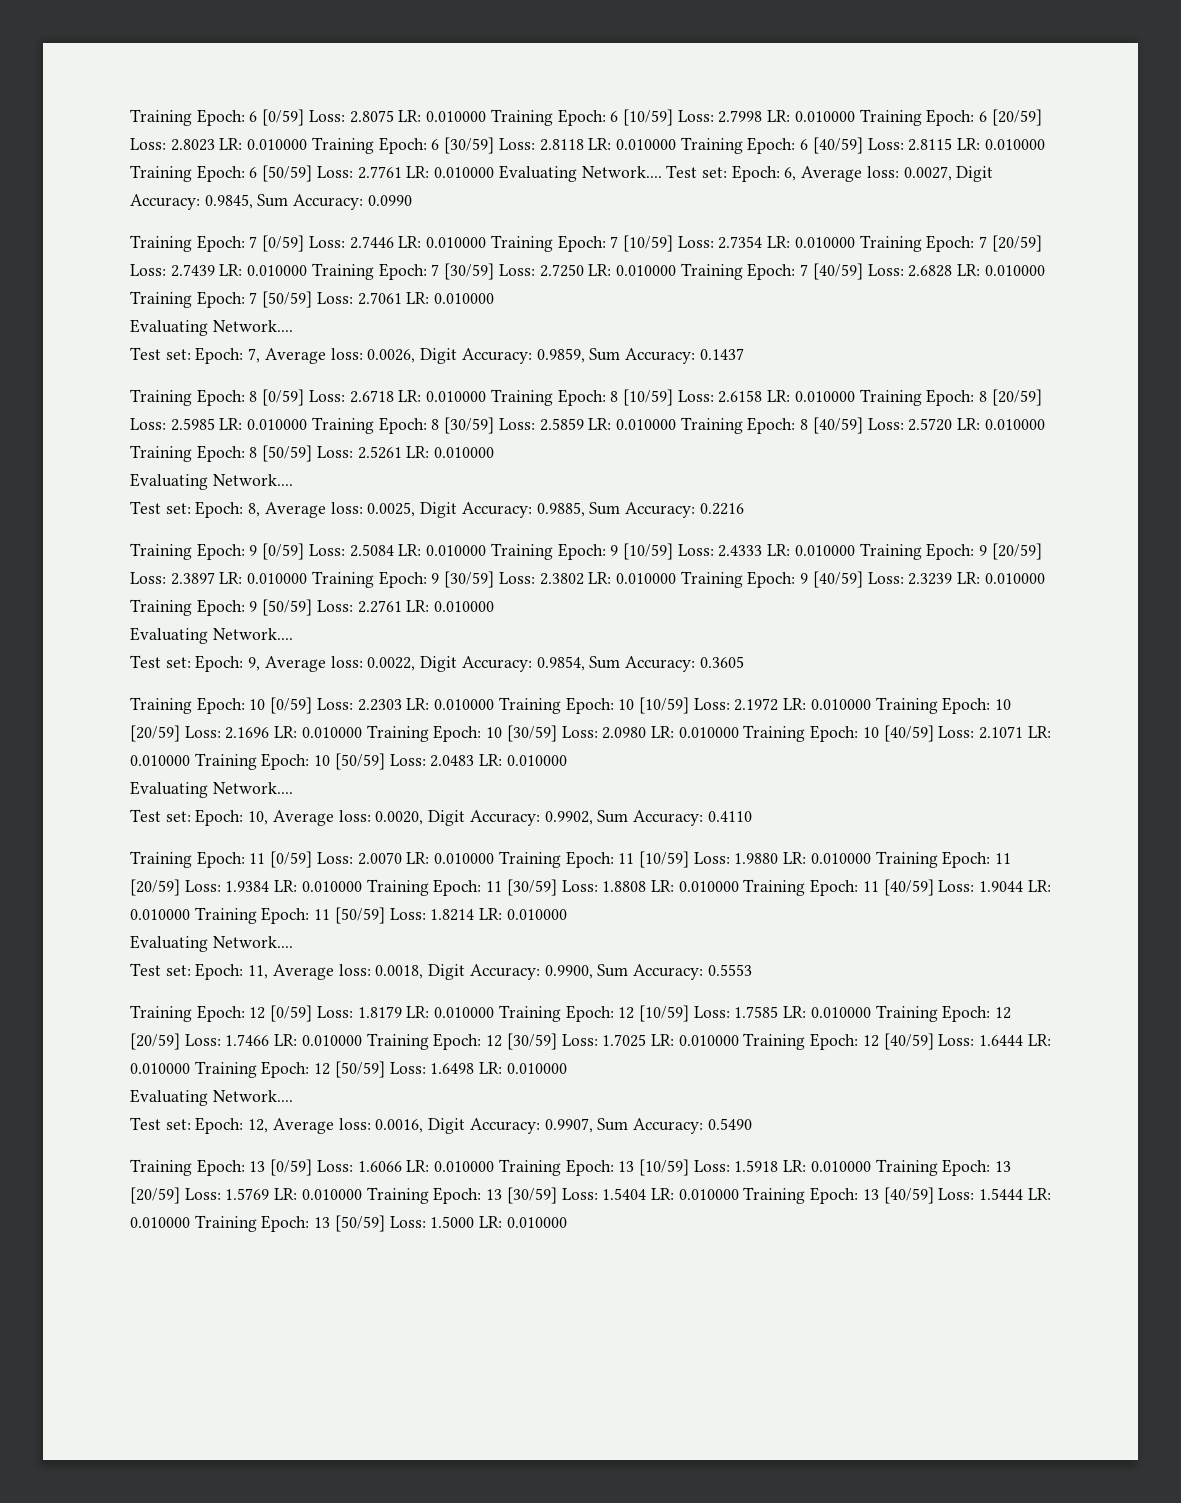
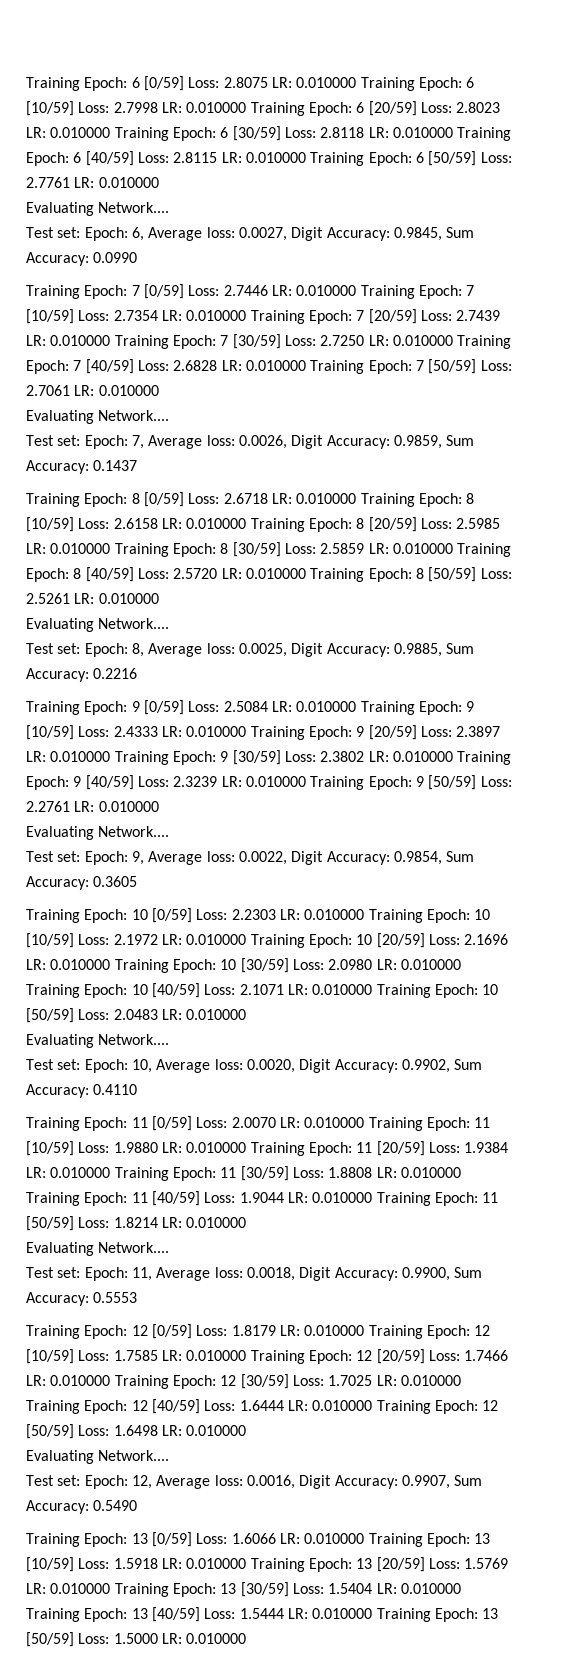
- 2.7761 LR: 0.010000 Evaluating Network.... Test set:
+ 2.7761 LR: 0.010000
+ Evaluating Network....
+ Test set:

